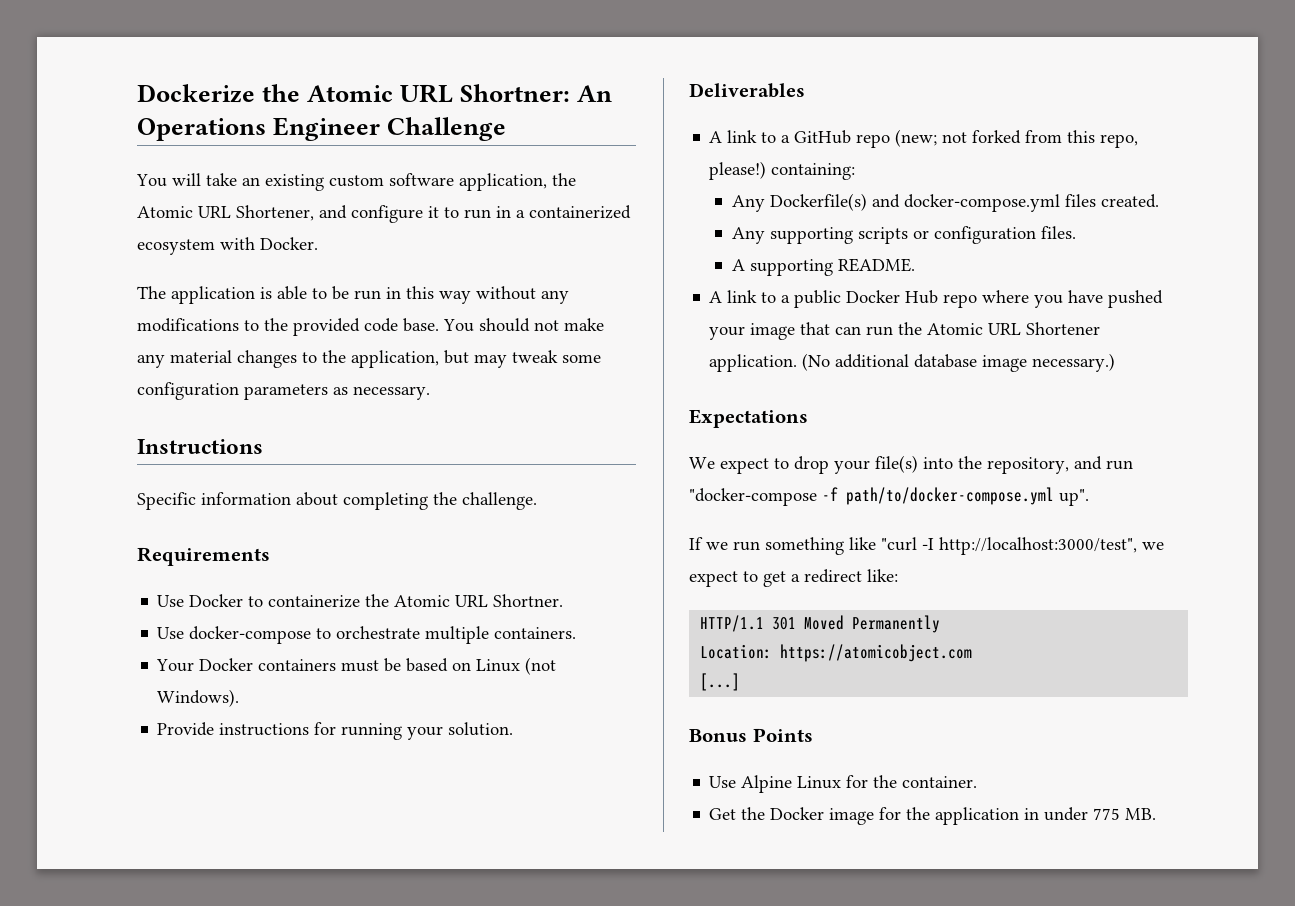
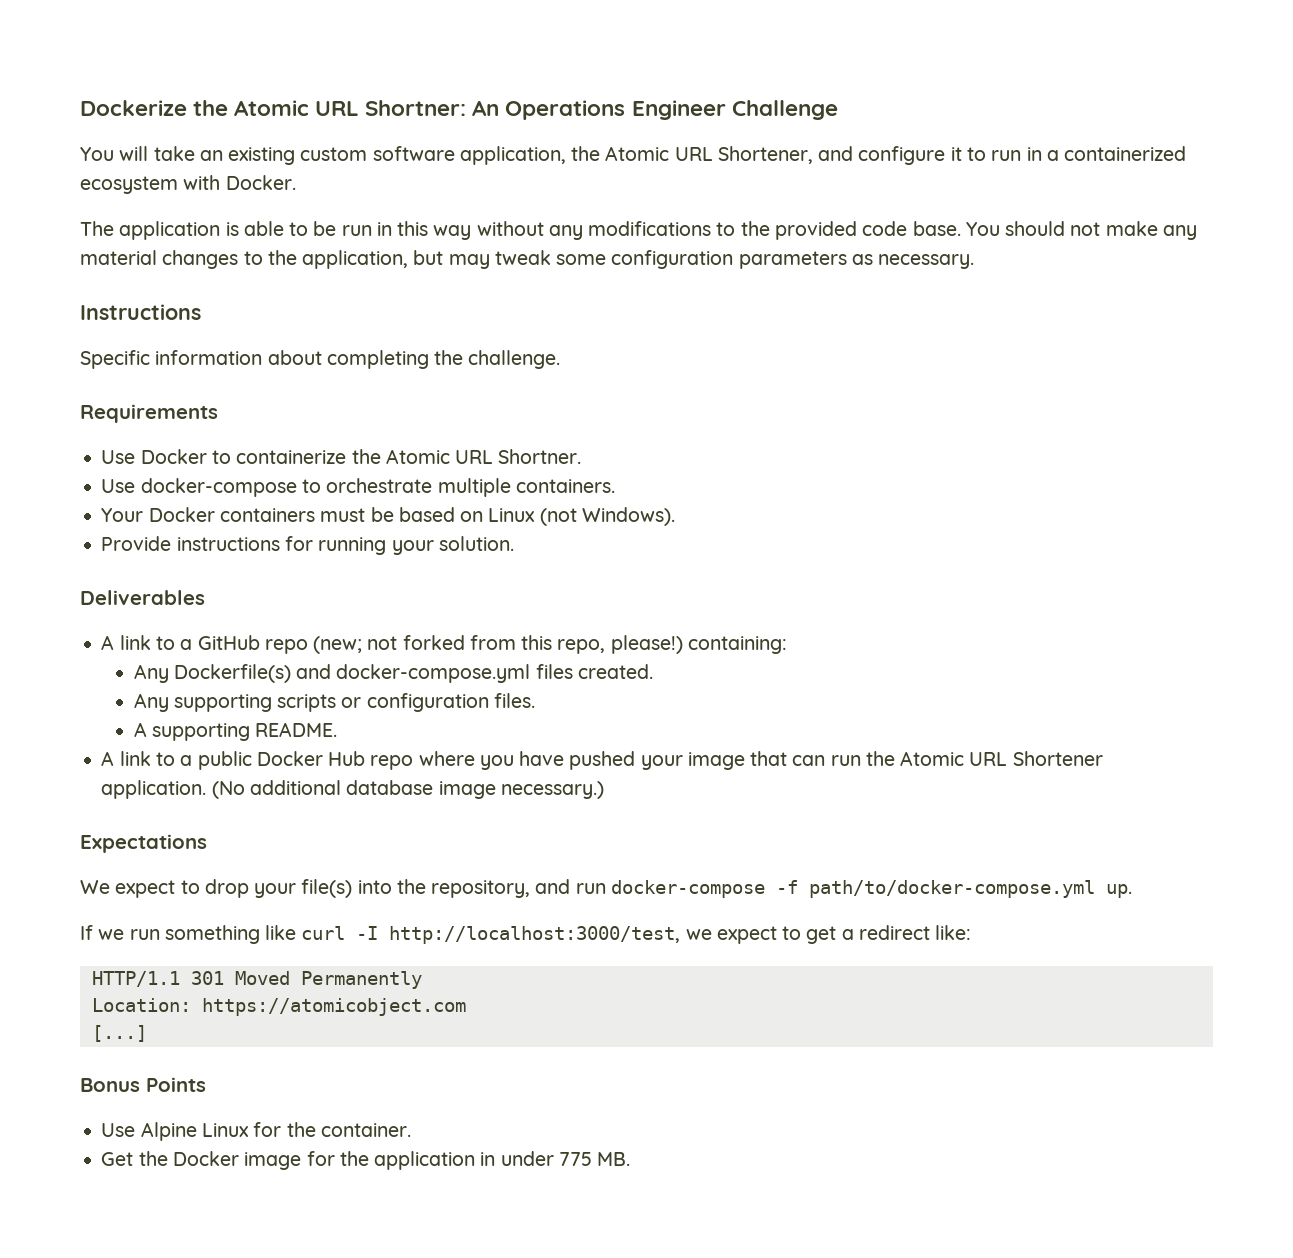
- We expect to drop your file(s) into the repository, and run "docker-compose -f path/to/docker-compose.yml up".
+ We expect to drop your file(s) into the repository, and run docker-compose -f path/to/docker-compose.yml up.
- If we run something like "curl -I http://localhost:3000/test", we expect to get a redirect like:
+ If we run something like curl -I http://localhost:3000/test, we expect to get a redirect like:

